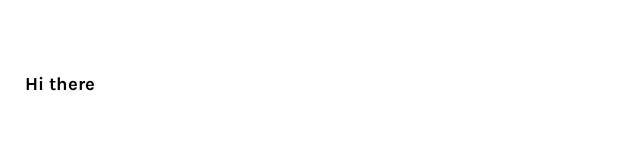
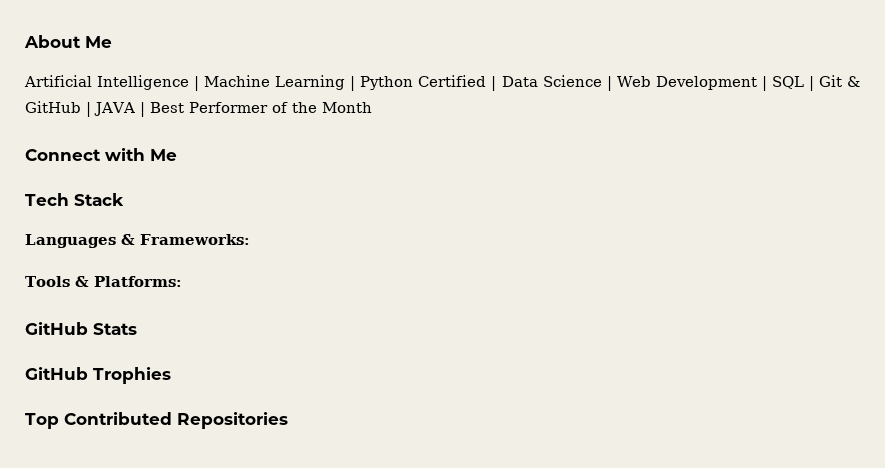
- Hi there
+ About Me
+ Artificial Intelligence | Machine Learning | Python Certified | Data Science | Web Development | SQL | Git & GitHub | JAVA | Best Performer of the Month
+ Connect with Me
+ Tech Stack
+ Languages & Frameworks:
+ Tools & Platforms:
+ GitHub Stats
+ GitHub Trophies
+ Top Contributed Repositories

